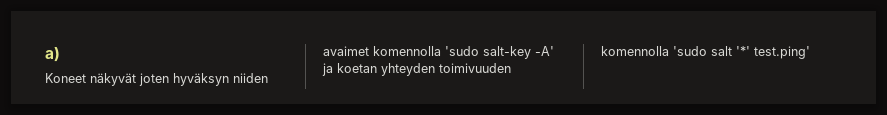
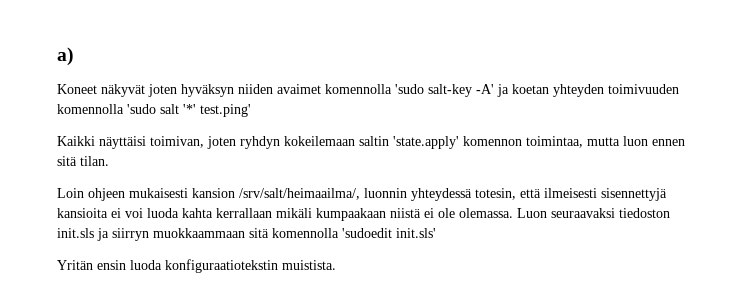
+ Kaikki näyttäisi toimivan, joten ryhdyn kokeilemaan saltin 'state.apply' komennon toimintaa, mutta luon ennen sitä tilan.
+ Loin ohjeen mukaisesti kansion /srv/salt/heimaailma/, luonnin yhteydessä totesin, että ilmeisesti sisennettyjä kansioita ei voi luoda kahta kerrallaan mikäli kumpaakaan niistä ei ole olemassa. Luon seuraavaksi tiedoston init.sls ja siirryn muokkaammaan sitä komennolla 'sudoedit init.sls'
+ Yritän ensin luoda konfiguraatiotekstin muistista.

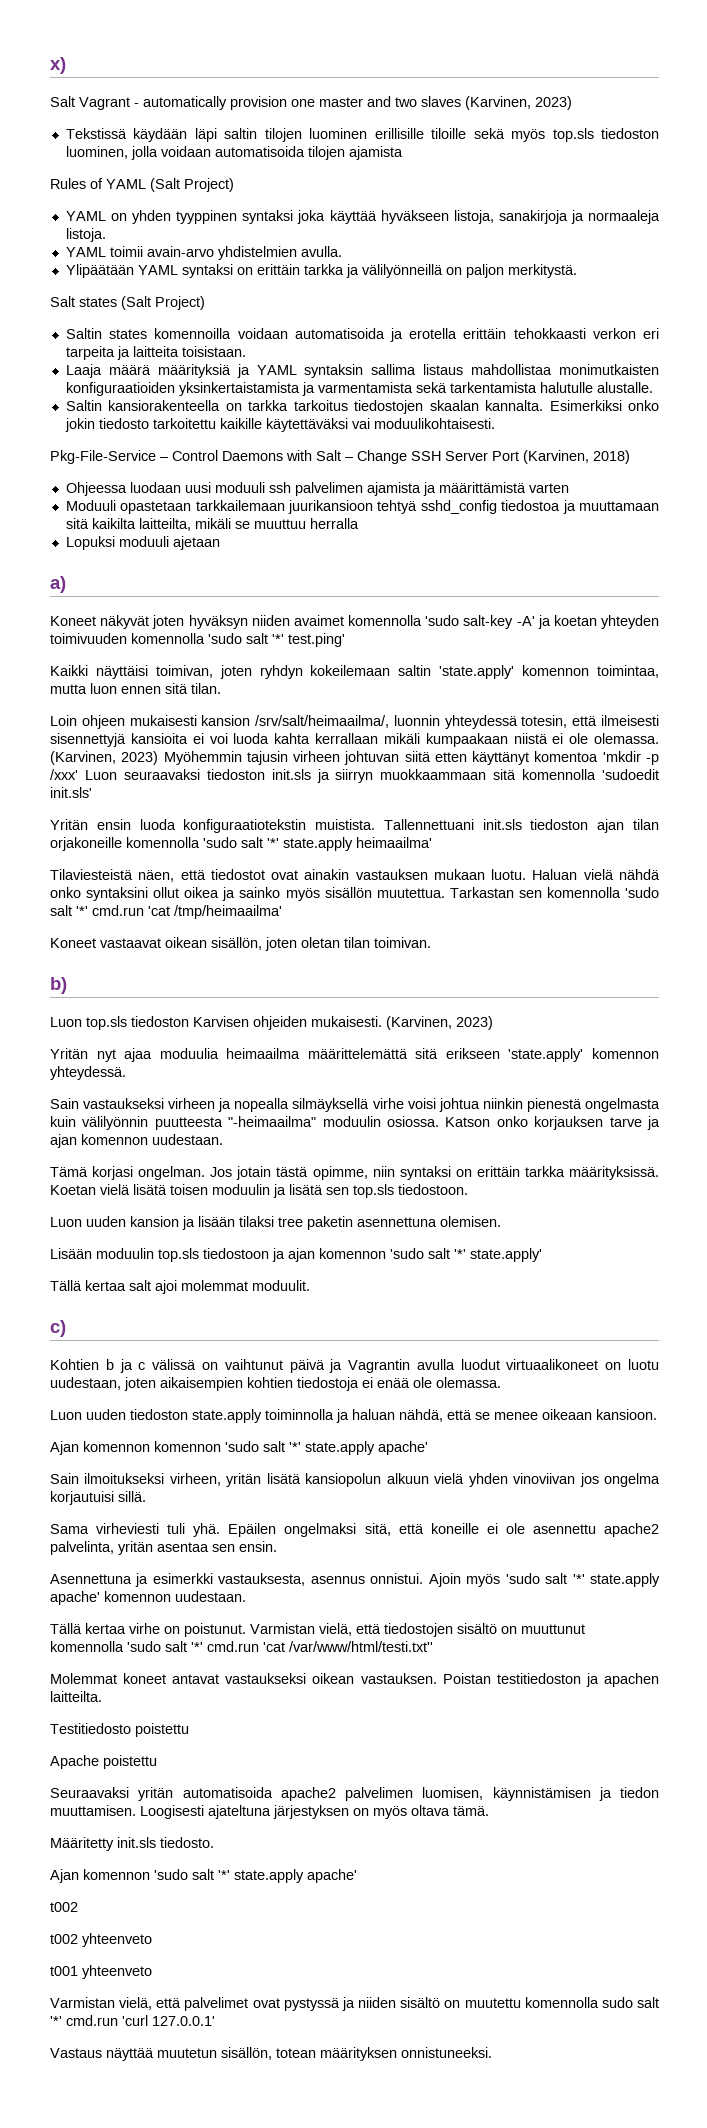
+ x)
+ Salt Vagrant - automatically provision one master and two slaves (Karvinen, 2023)
+ Tekstissä käydään läpi saltin tilojen luominen erillisille tiloille sekä myös top.sls tiedoston luominen, jolla voidaan automatisoida tilojen ajamista
+ Rules of YAML (Salt Project)
+ YAML on yhden tyyppinen syntaksi joka käyttää hyväkseen listoja, sanakirjoja ja normaaleja listoja.
+ YAML toimii avain-arvo yhdistelmien avulla.
+ Ylipäätään YAML syntaksi on erittäin tarkka ja välilyönneillä on paljon merkitystä.
+ Salt states (Salt Project)
+ Saltin states komennoilla voidaan automatisoida ja erotella erittäin tehokkaasti verkon eri tarpeita ja laitteita toisistaan.
+ Laaja määrä määrityksiä ja YAML syntaksin sallima listaus mahdollistaa monimutkaisten konfiguraatioiden yksinkertaistamista ja varmentamista sekä tarkentamista halutulle alustalle.
+ Saltin kansiorakenteella on tarkka tarkoitus tiedostojen skaalan kannalta. Esimerkiksi onko jokin tiedosto tarkoitettu kaikille käytettäväksi vai moduulikohtaisesti.
+ Pkg-File-Service – Control Daemons with Salt – Change SSH Server Port (Karvinen, 2018)
+ Ohjeessa luodaan uusi moduuli ssh palvelimen ajamista ja määrittämistä varten
+ Moduuli opastetaan tarkkailemaan juurikansioon tehtyä sshd_config tiedostoa ja muuttamaan sitä kaikilta laitteilta, mikäli se muuttuu herralla
+ Lopuksi moduuli ajetaan
- Luon seuraavaksi tiedoston init.sls ja siirryn muokkaammaan sitä komennolla 'sudoedit init.sls'
+ (Karvinen, 2023) Myöhemmin tajusin virheen johtuvan siitä etten käyttänyt komentoa 'mkdir -p /xxx' Luon seuraavaksi tiedoston init.sls ja siirryn muokkaammaan sitä komennolla 'sudoedit init.sls'
+ Tallennettuani init.sls tiedoston ajan tilan orjakoneille komennolla 'sudo salt '*' state.apply heimaailma'
+ Tilaviesteistä näen, että tiedostot ovat ainakin vastauksen mukaan luotu. Haluan vielä nähdä onko syntaksini ollut oikea ja sainko myös sisällön muutettua. Tarkastan sen komennolla 'sudo salt '*' cmd.run 'cat /tmp/heimaailma'
+ Koneet vastaavat oikean sisällön, joten oletan tilan toimivan.
+ b)
+ Luon top.sls tiedoston Karvisen ohjeiden mukaisesti. (Karvinen, 2023)
+ Yritän nyt ajaa moduulia heimaailma määrittelemättä sitä erikseen 'state.apply' komennon yhteydessä.
+ Sain vastaukseksi virheen ja nopealla silmäyksellä virhe voisi johtua niinkin pienestä ongelmasta kuin välilyönnin puutteesta "-heimaailma" moduulin osiossa. Katson onko korjauksen tarve ja ajan komennon uudestaan.
+ Tämä korjasi ongelman. Jos jotain tästä opimme, niin syntaksi on erittäin tarkka määrityksissä. Koetan vielä lisätä toisen moduulin ja lisätä sen top.sls tiedostoon.
+ Luon uuden kansion ja lisään tilaksi tree paketin asennettuna olemisen.
+ Lisään moduulin top.sls tiedostoon ja ajan komennon 'sudo salt '*' state.apply'
+ Tällä kertaa salt ajoi molemmat moduulit.
+ c)
+ Kohtien b ja c välissä on vaihtunut päivä ja Vagrantin avulla luodut virtuaalikoneet on luotu uudestaan, joten aikaisempien kohtien tiedostoja ei enää ole olemassa.
+ Luon uuden tiedoston state.apply toiminnolla ja haluan nähdä, että se menee oikeaan kansioon.
+ Ajan komennon komennon 'sudo salt '*' state.apply apache'
+ Sain ilmoitukseksi virheen, yritän lisätä kansiopolun alkuun vielä yhden vinoviivan jos ongelma korjautuisi sillä.
+ Sama virheviesti tuli yhä. Epäilen ongelmaksi sitä, että koneille ei ole asennettu apache2 palvelinta, yritän asentaa sen ensin.
+ Asennettuna ja esimerkki vastauksesta, asennus onnistui. Ajoin myös 'sudo salt '*' state.apply apache' komennon uudestaan.
+ Tällä kertaa virhe on poistunut. Varmistan vielä, että tiedostojen sisältö on muuttunut komennolla 'sudo salt '*' cmd.run 'cat /var/www/html/testi.txt''
+ Molemmat koneet antavat vastaukseksi oikean vastauksen. Poistan testitiedoston ja apachen laitteilta.
+ Testitiedosto poistettu
+ Apache poistettu
+ Seuraavaksi yritän automatisoida apache2 palvelimen luomisen, käynnistämisen ja tiedon muuttamisen. Loogisesti ajateltuna järjestyksen on myös oltava tämä.
+ Määritetty init.sls tiedosto.
+ Ajan komennon 'sudo salt '*' state.apply apache'
+ t002
+ t002 yhteenveto
+ t001 yhteenveto
+ Varmistan vielä, että palvelimet ovat pystyssä ja niiden sisältö on muutettu komennolla sudo salt '*' cmd.run 'curl 127.0.0.1'
+ Vastaus näyttää muutetun sisällön, totean määrityksen onnistuneeksi.

